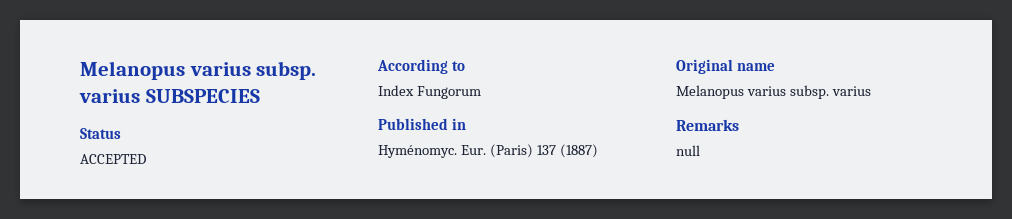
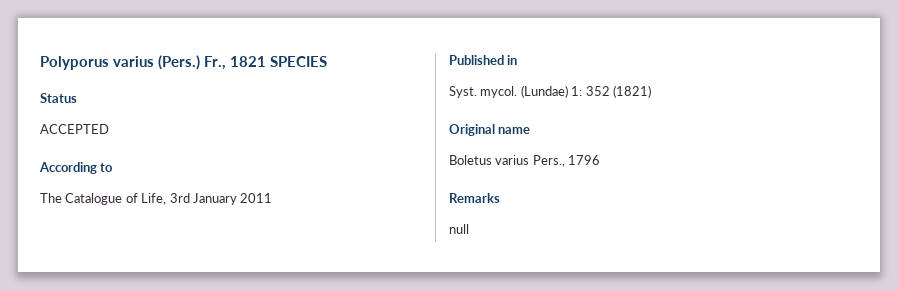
- Melanopus varius subsp. varius SUBSPECIES
+ Polyporus varius (Pers.) Fr., 1821 SPECIES
  Status
  ACCEPTED
  According to
- Index Fungorum
+ The Catalogue of Life, 3rd January 2011
  Published in
- Hyménomyc. Eur. (Paris) 137 (1887)
+ Syst. mycol. (Lundae) 1: 352 (1821)
  Original name
- Melanopus varius subsp. varius
+ Boletus varius Pers., 1796

